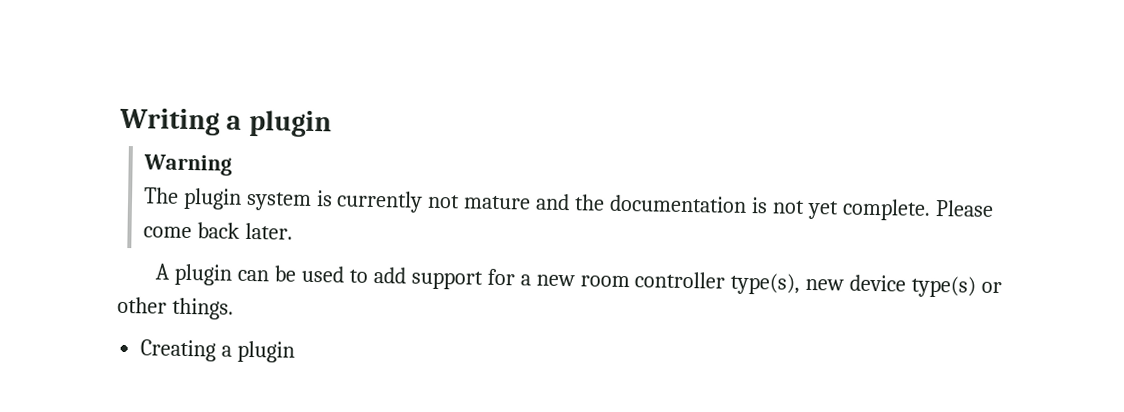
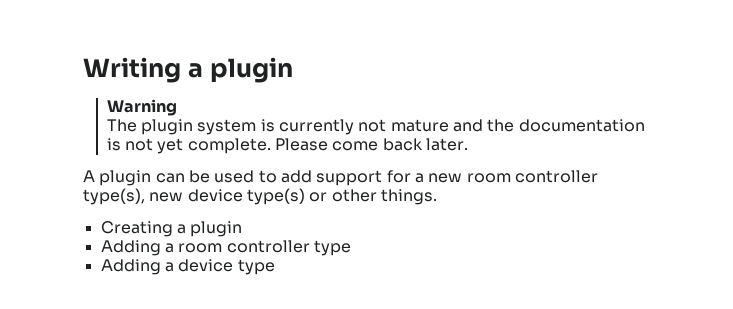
+ Adding a room controller type
+ Adding a device type

